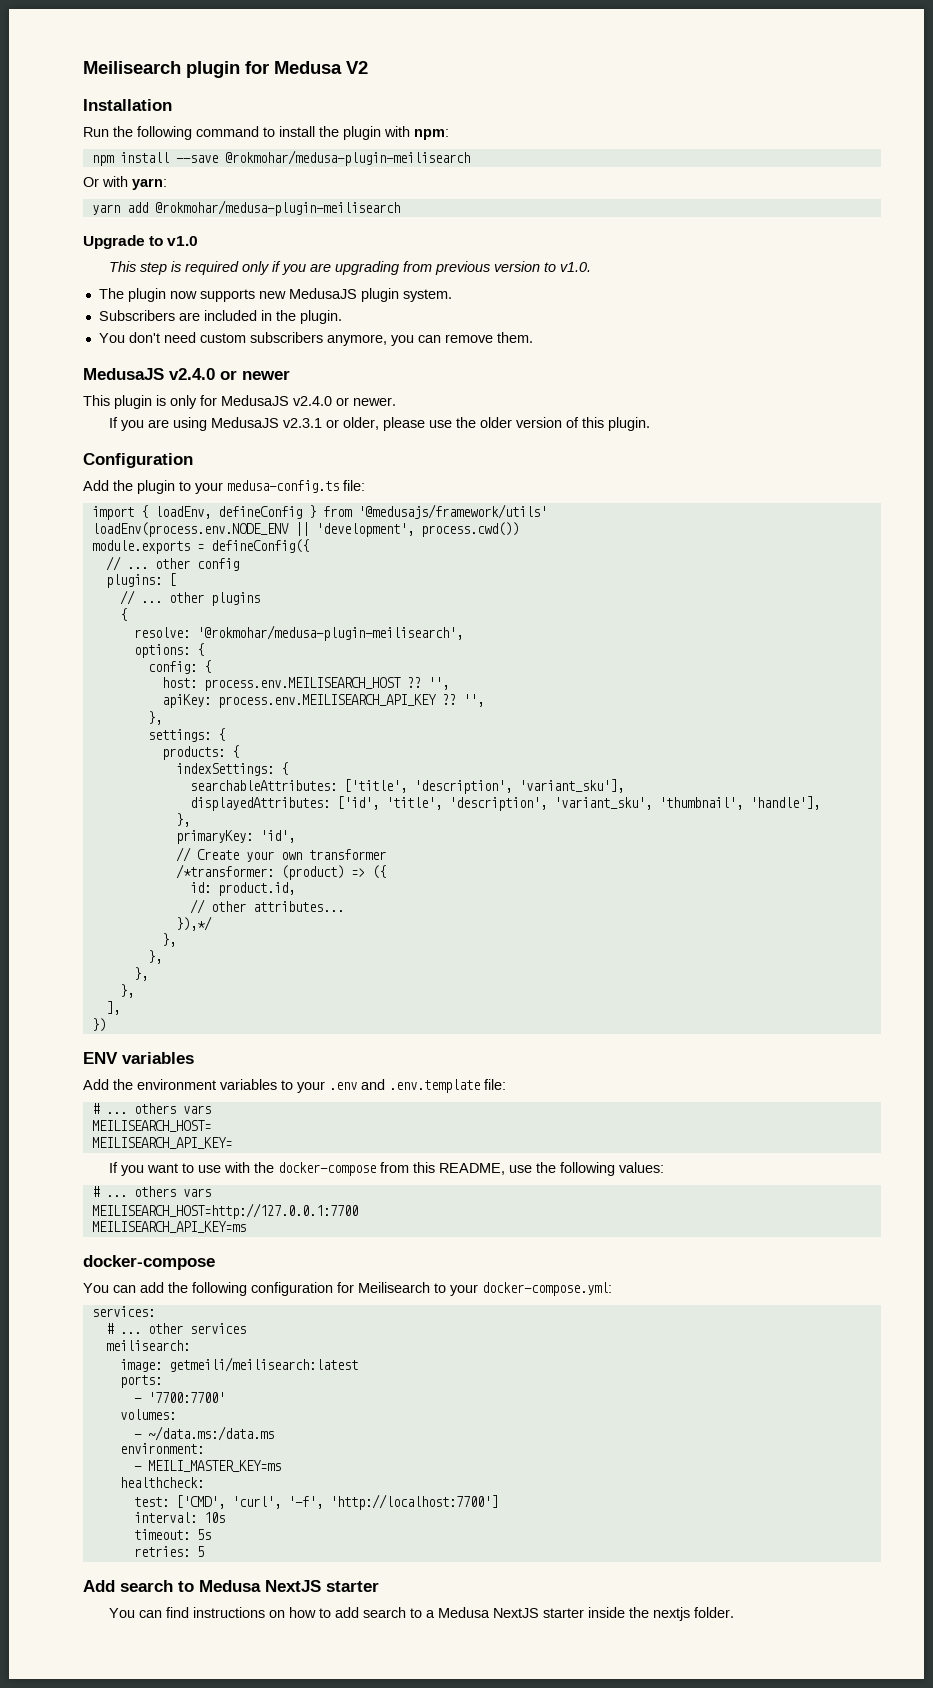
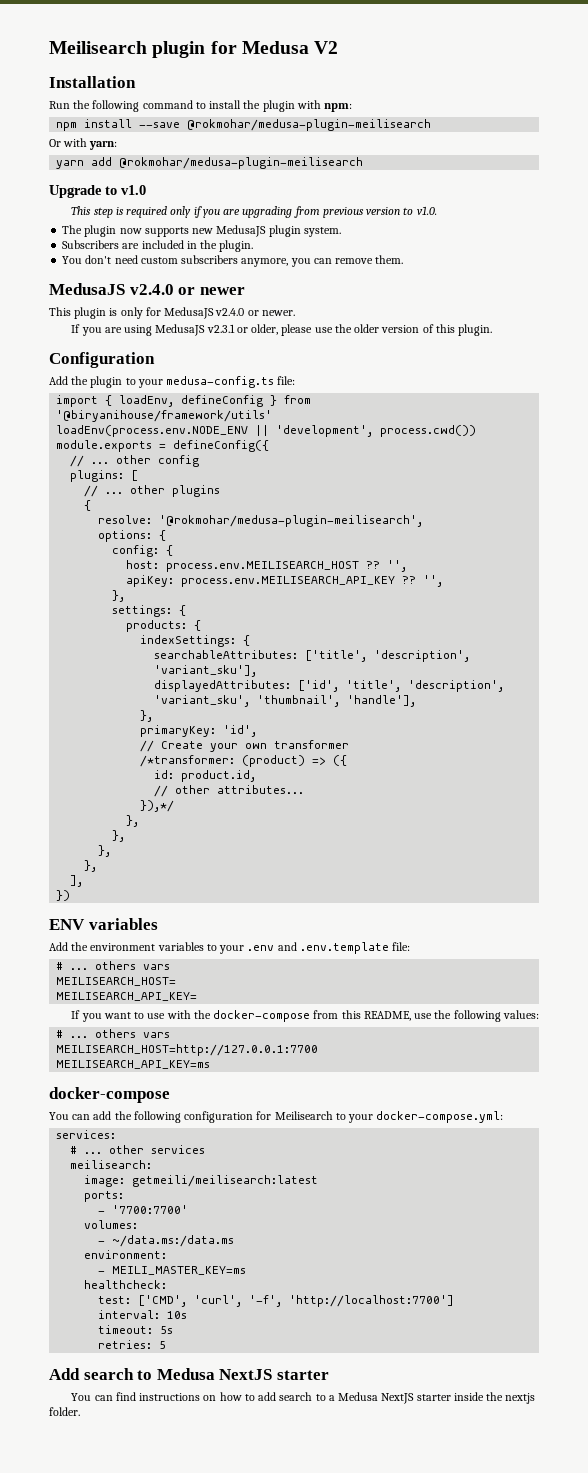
- import { loadEnv, defineConfig } from '@medusajs/framework/utils'
+ import { loadEnv, defineConfig } from '@biryanihouse/framework/utils'

